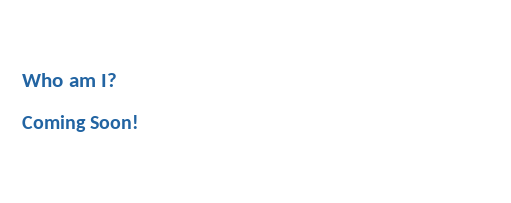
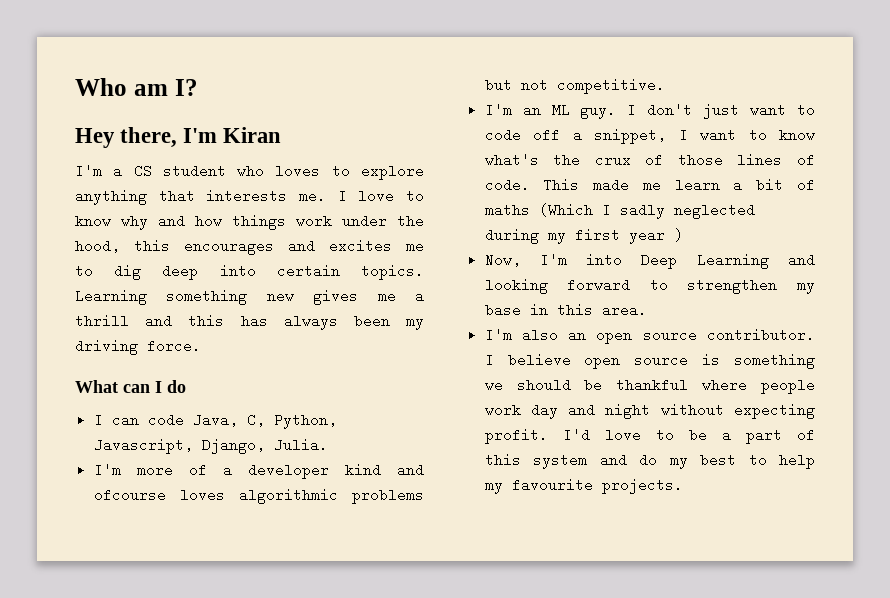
- Coming Soon!
+ Hey there, I'm Kiran
+ I'm a CS student who loves to explore anything that interests me. I love to know why and how things work under the hood, this encourages and excites me to dig deep into certain topics. Learning something new gives me a thrill and this has always been my driving force.
+ What can I do
+ I can code Java, C, Python, Javascript, Django, Julia.
+ I'm more of a developer kind and ofcourse loves algorithmic problems but not competitive.
+ I'm an ML guy. I don't just want to code off a snippet, I want to know what's the crux of those lines of code. This made me learn a bit of maths (Which I sadly neglected during my first year )
+ Now, I'm into Deep Learning and looking forward to strengthen my base in this area.
+ I'm also an open source contributor. I believe open source is something we should be thankful where people work day and night without expecting profit. I'd love to be a part of this system and do my best to help my favourite projects.

